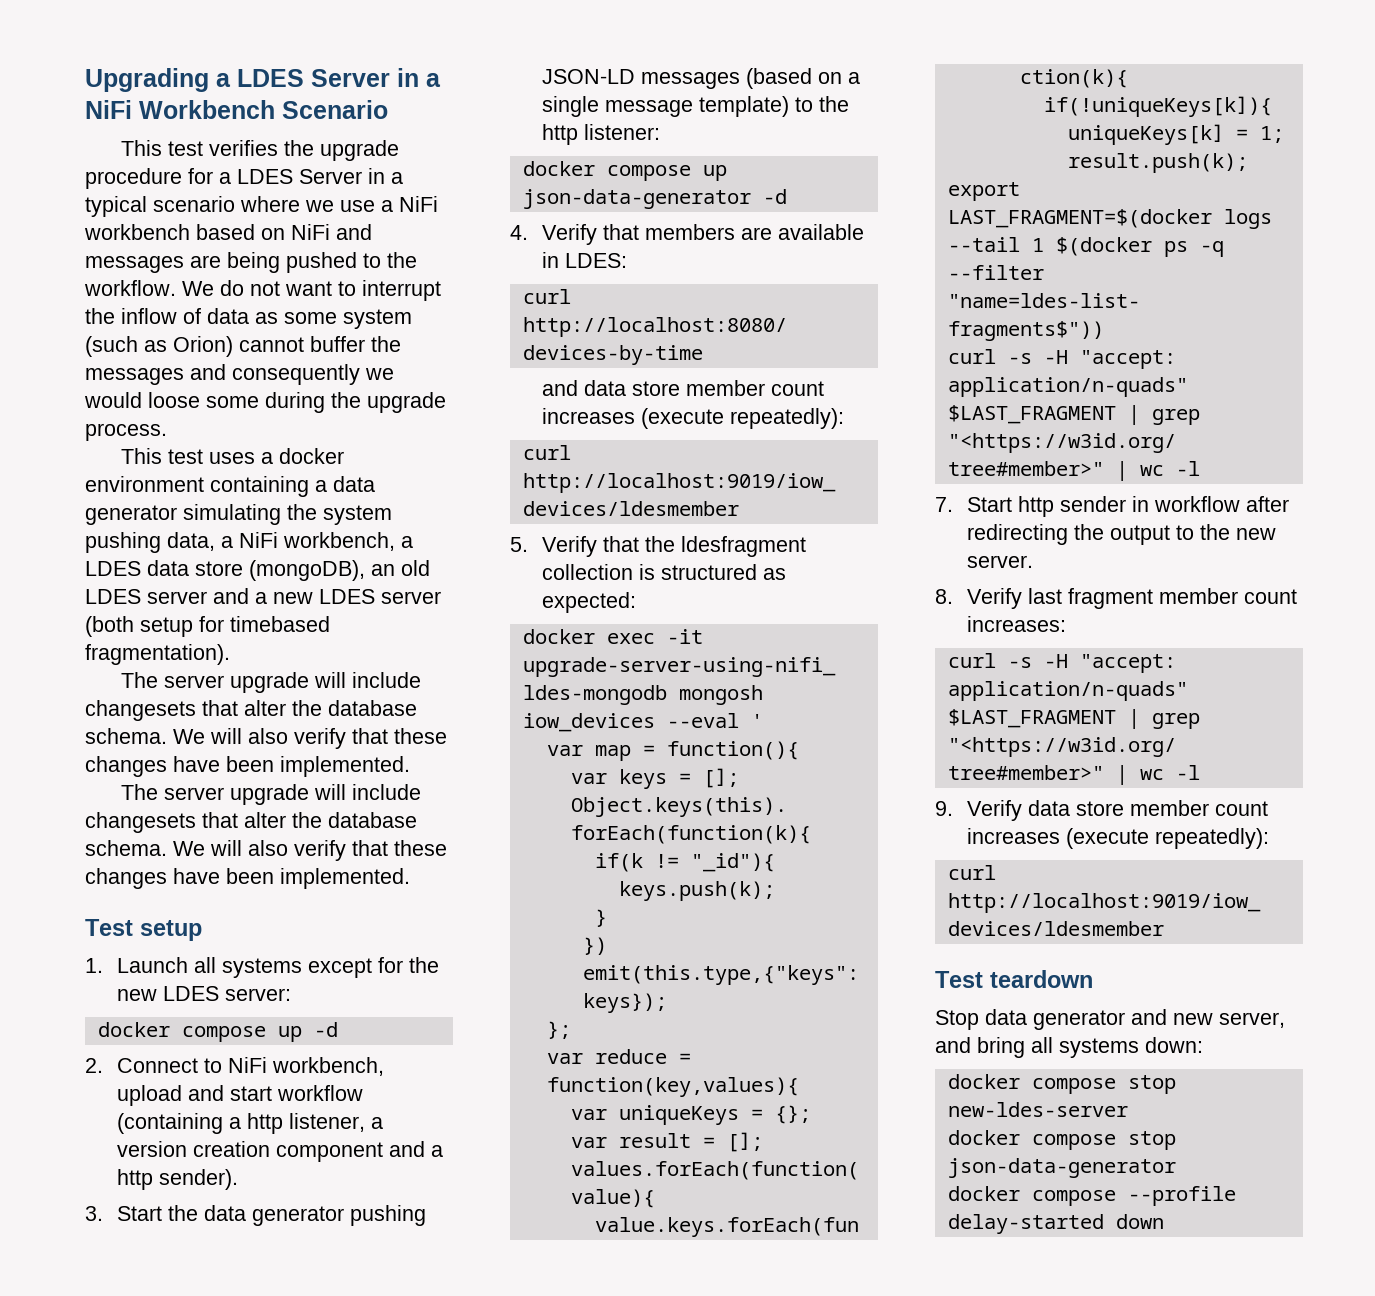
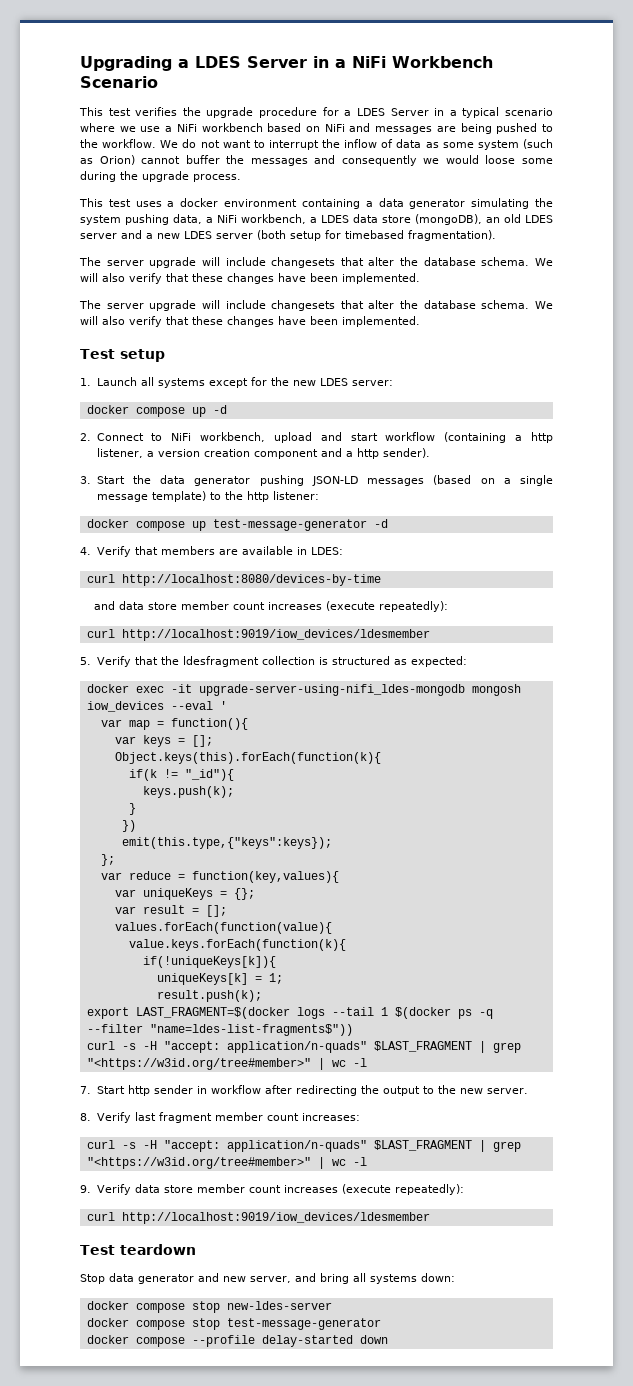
- docker compose up json-data-generator -d
+ docker compose up test-message-generator -d
- docker compose stop json-data-generator
+ docker compose stop test-message-generator

